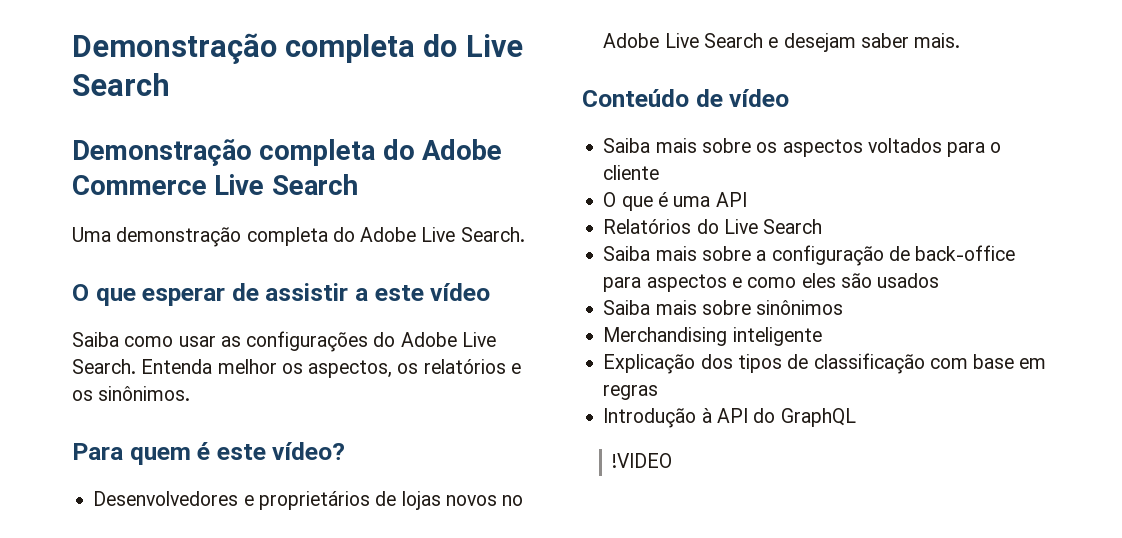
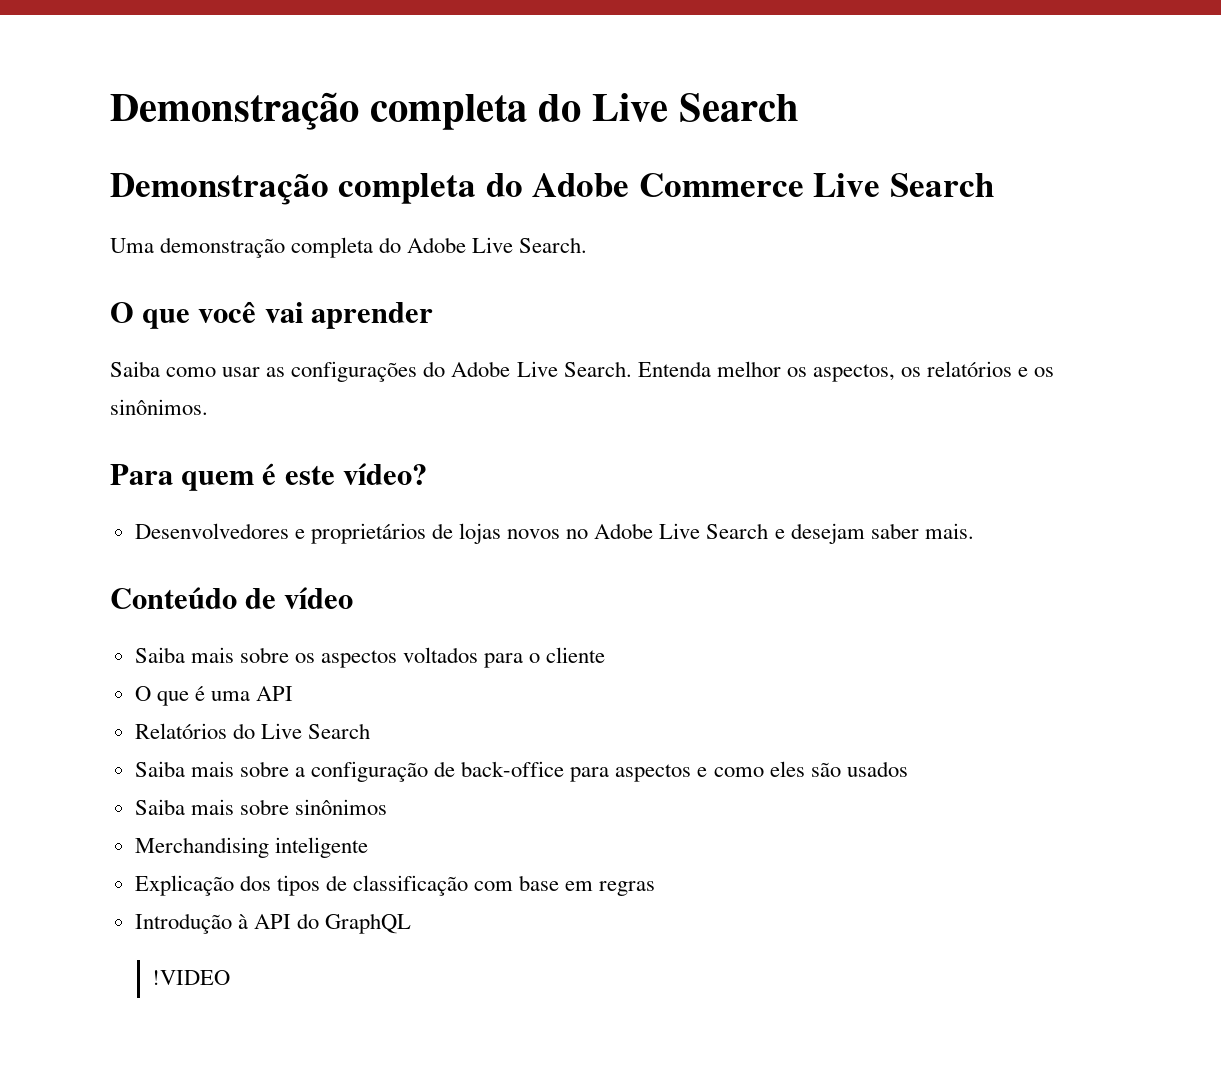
- O que esperar de assistir a este vídeo
+ O que você vai aprender

